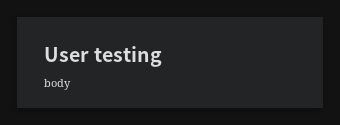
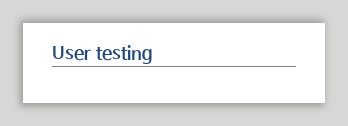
- body

